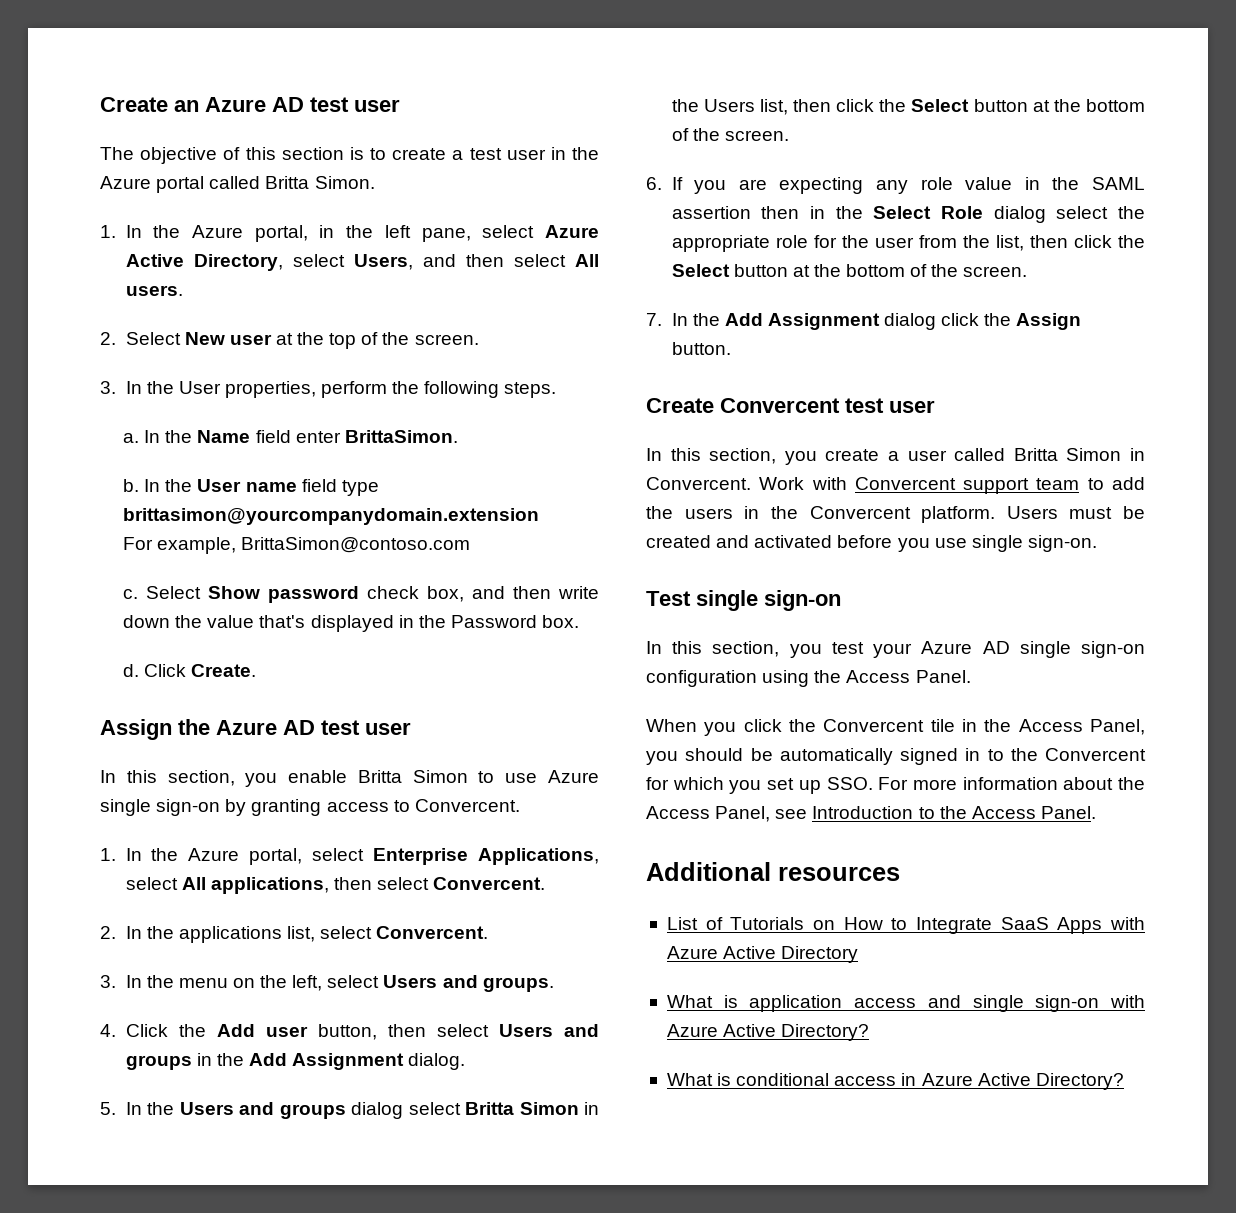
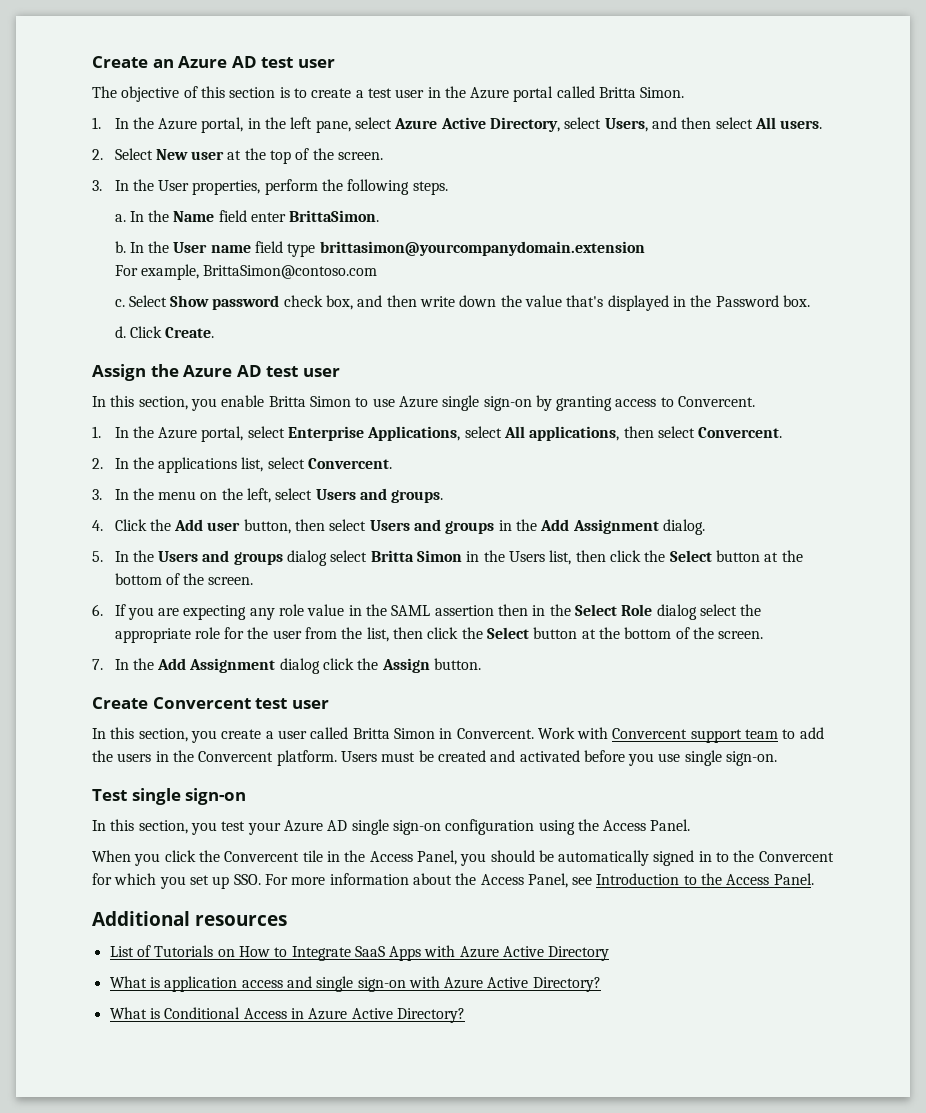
- What is conditional access in Azure Active Directory?
+ What is Conditional Access in Azure Active Directory?

